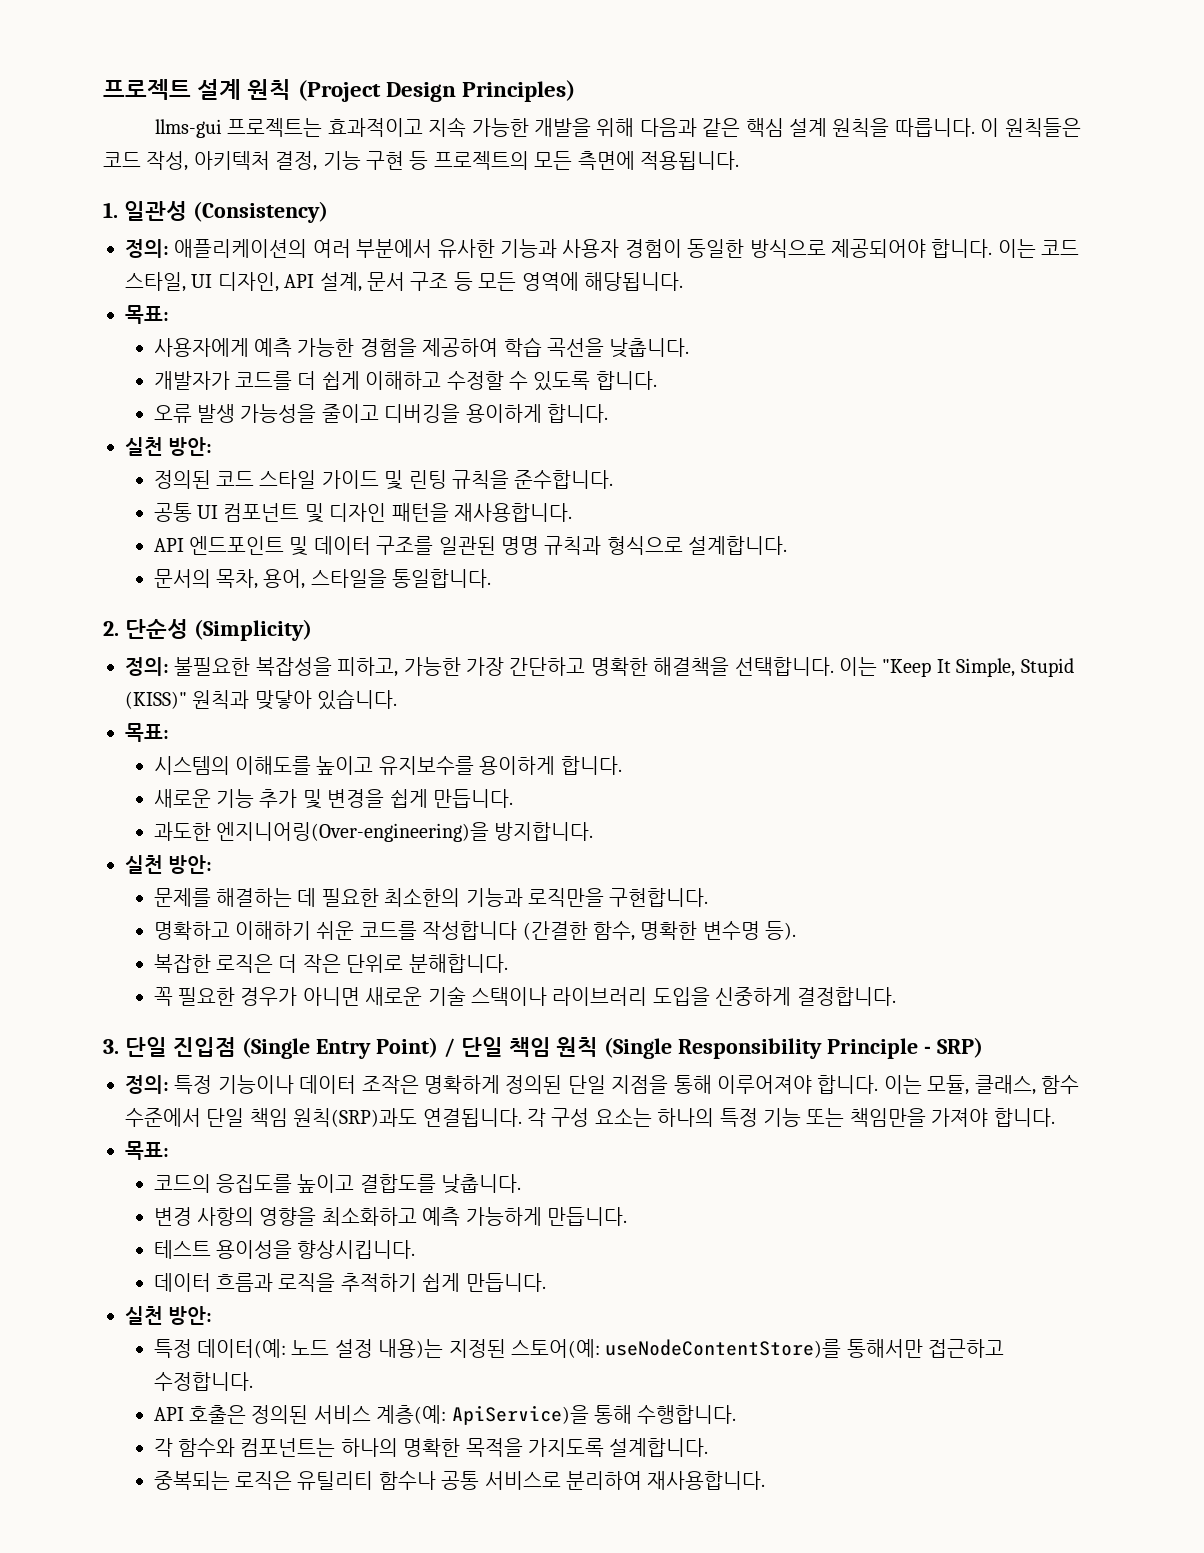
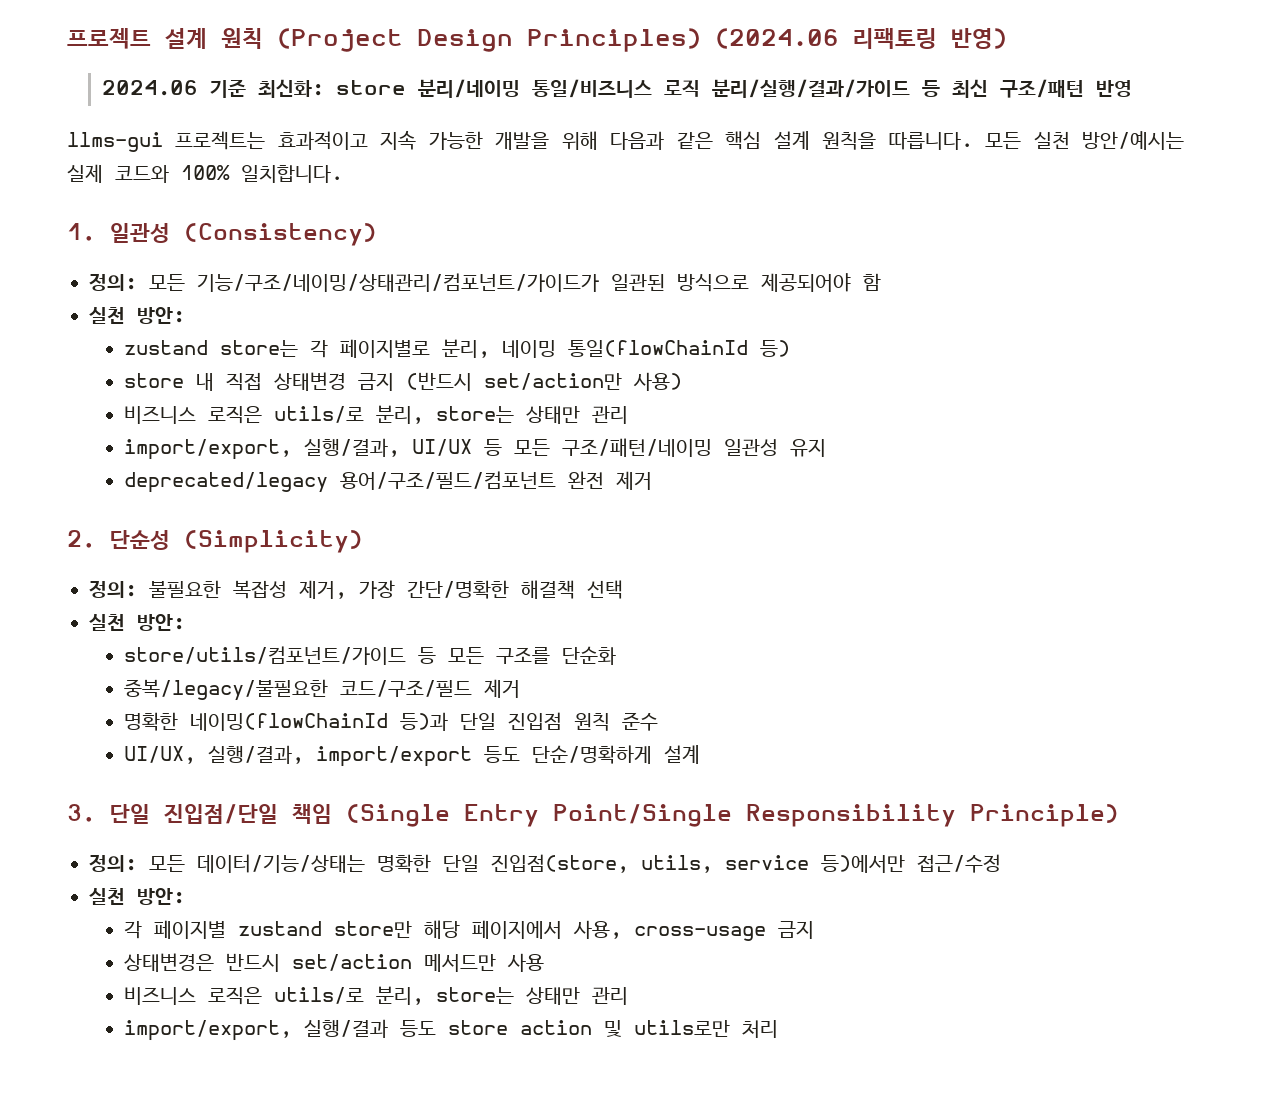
- 프로젝트 설계 원칙 (Project Design Principles)
+ 프로젝트 설계 원칙 (Project Design Principles) (2024.06 리팩토링 반영)
+ 2024.06 기준 최신화: store 분리/네이밍 통일/비즈니스 로직 분리/실행/결과/가이드 등 최신 구조/패턴 반영
- 이 원칙들은 코드 작성, 아키텍처 결정, 기능 구현 등 프로젝트의 모든 측면에 적용됩니다.
+ 모든 실천 방안/예시는 실제 코드와 100% 일치합니다.
  1. 일관성 (Consistency)
- 정의: 애플리케이션의 여러 부분에서 유사한 기능과 사용자 경험이 동일한 방식으로 제공되어야 합니다. 이는 코드 스타일, UI 디자인, API 설계, 문서 구조 등 모든 영역에 해당됩니다.
- 목표:
- 사용자에게 예측 가능한 경험을 제공하여 학습 곡선을 낮춥니다.
- 개발자가 코드를 더 쉽게 이해하고 수정할 수 있도록 합니다.
- 오류 발생 가능성을 줄이고 디버깅을 용이하게 합니다.
+ 정의: 모든 기능/구조/네이밍/상태관리/컴포넌트/가이드가 일관된 방식으로 제공되어야 함
  실천 방안:
- 정의된 코드 스타일 가이드 및 린팅 규칙을 준수합니다.
- 공통 UI 컴포넌트 및 디자인 패턴을 재사용합니다.
- API 엔드포인트 및 데이터 구조를 일관된 명명 규칙과 형식으로 설계합니다.
- 문서의 목차, 용어, 스타일을 통일합니다.
+ zustand store는 각 페이지별로 분리, 네이밍 통일(flowChainId 등)
+ store 내 직접 상태변경 금지 (반드시 set/action만 사용)
+ 비즈니스 로직은 utils/로 분리, store는 상태만 관리
+ import/export, 실행/결과, UI/UX 등 모든 구조/패턴/네이밍 일관성 유지
+ deprecated/legacy 용어/구조/필드/컴포넌트 완전 제거
- 정의: 불필요한 복잡성을 피하고, 가능한 가장 간단하고 명확한 해결책을 선택합니다. 이는 "Keep It Simple, Stupid (KISS)" 원칙과 맞닿아 있습니다.
- 목표:
- 시스템의 이해도를 높이고 유지보수를 용이하게 합니다.
- 새로운 기능 추가 및 변경을 쉽게 만듭니다.
- 과도한 엔지니어링(Over-engineering)을 방지합니다.
+ 정의: 불필요한 복잡성 제거, 가장 간단/명확한 해결책 선택
  실천 방안:
- 문제를 해결하는 데 필요한 최소한의 기능과 로직만을 구현합니다.
- 명확하고 이해하기 쉬운 코드를 작성합니다 (간결한 함수, 명확한 변수명 등).
- 복잡한 로직은 더 작은 단위로 분해합니다.
- 꼭 필요한 경우가 아니면 새로운 기술 스택이나 라이브러리 도입을 신중하게 결정합니다.
- 3. 단일 진입점 (Single Entry Point) / 단일 책임 원칙 (Single Responsibility Principle - SRP)
- 정의: 특정 기능이나 데이터 조작은 명확하게 정의된 단일 지점을 통해 이루어져야 합니다. 이는 모듈, 클래스, 함수 수준에서 단일 책임 원칙(SRP)과도 연결됩니다. 각 구성 요소는 하나의 특정 기능 또는 책임만을 가져야 합니다.
- 목표:
- 코드의 응집도를 높이고 결합도를 낮춥니다.
- 변경 사항의 영향을 최소화하고 예측 가능하게 만듭니다.
- 테스트 용이성을 향상시킵니다.
- 데이터 흐름과 로직을 추적하기 쉽게 만듭니다.
+ store/utils/컴포넌트/가이드 등 모든 구조를 단순화
+ 중복/legacy/불필요한 코드/구조/필드 제거
+ 명확한 네이밍(flowChainId 등)과 단일 진입점 원칙 준수
+ UI/UX, 실행/결과, import/export 등도 단순/명확하게 설계
+ 3. 단일 진입점/단일 책임 (Single Entry Point/Single Responsibility Principle)
+ 정의: 모든 데이터/기능/상태는 명확한 단일 진입점(store, utils, service 등)에서만 접근/수정
  실천 방안:
- 특정 데이터(예: 노드 설정 내용)는 지정된 스토어(예: useNodeContentStore)를 통해서만 접근하고 수정합니다.
- API 호출은 정의된 서비스 계층(예: ApiService)을 통해 수행합니다.
- 각 함수와 컴포넌트는 하나의 명확한 목적을 가지도록 설계합니다.
- 중복되는 로직은 유틸리티 함수나 공통 서비스로 분리하여 재사용합니다.
+ 각 페이지별 zustand store만 해당 페이지에서 사용, cross-usage 금지
+ 상태변경은 반드시 set/action 메서드만 사용
+ 비즈니스 로직은 utils/로 분리, store는 상태만 관리
+ import/export, 실행/결과 등도 store action 및 utils로만 처리

